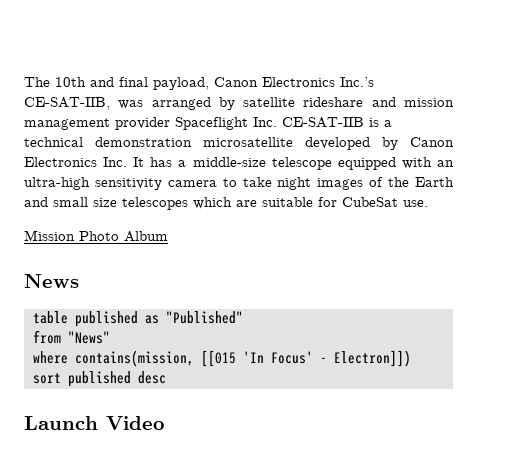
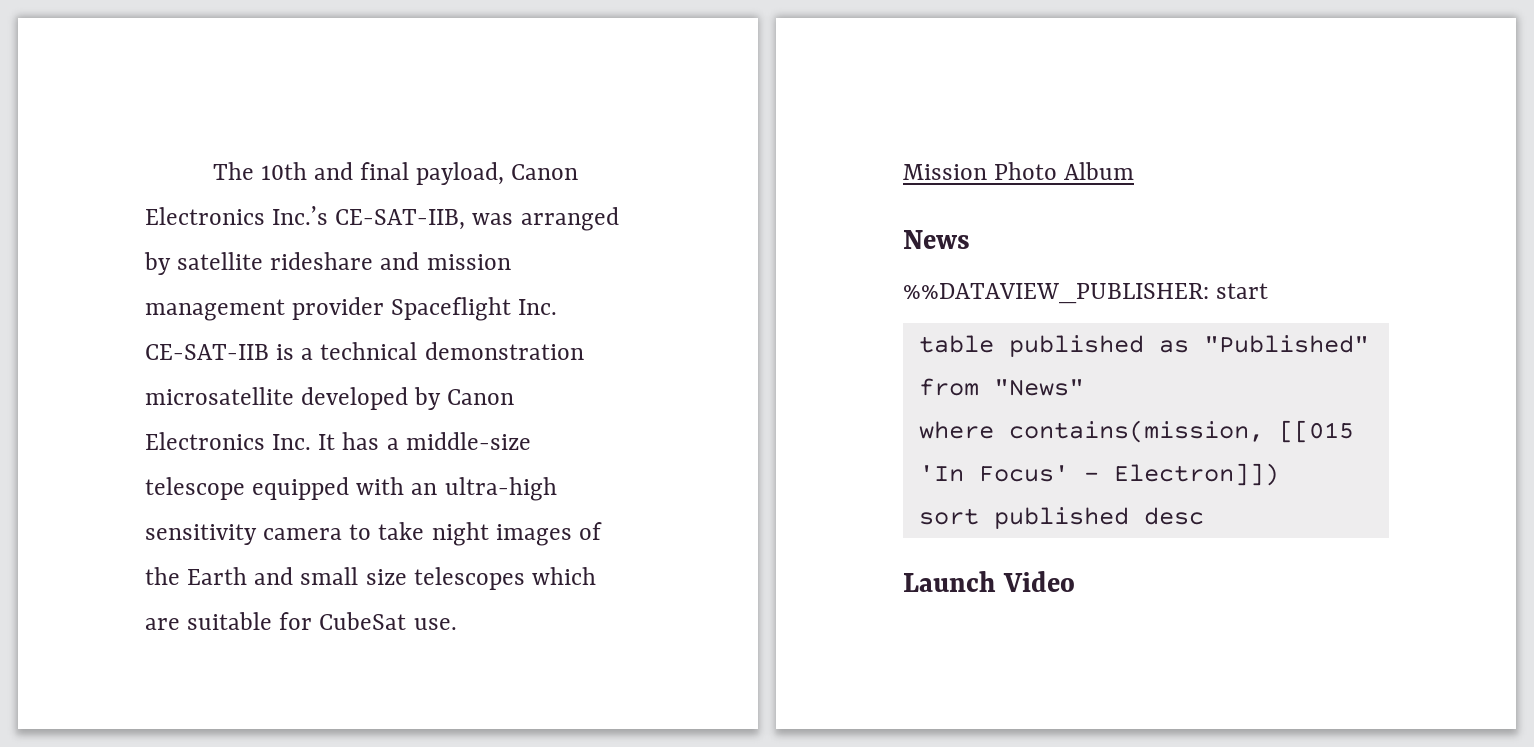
+ %%DATAVIEW_PUBLISHER: start

